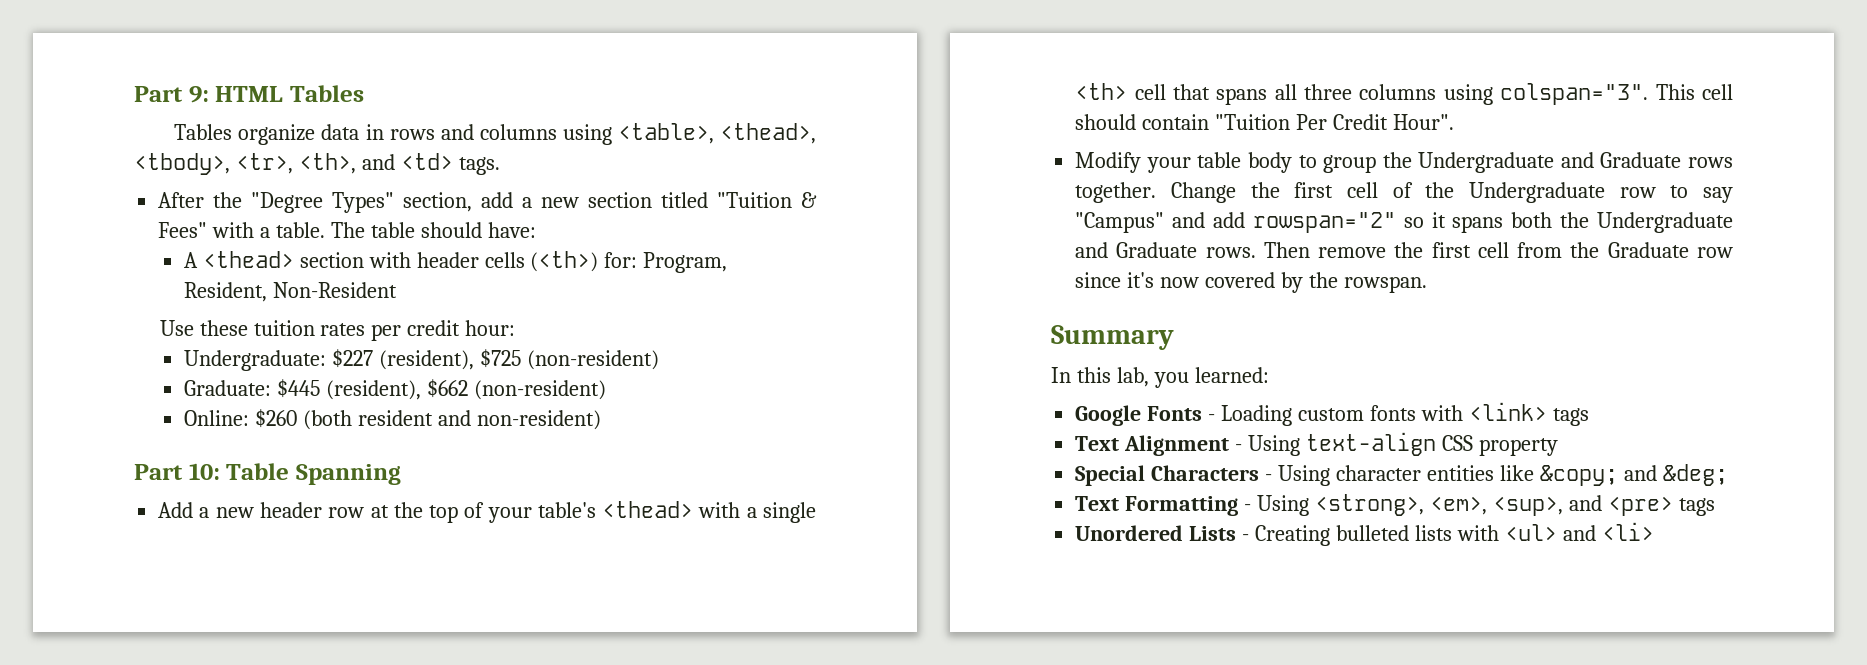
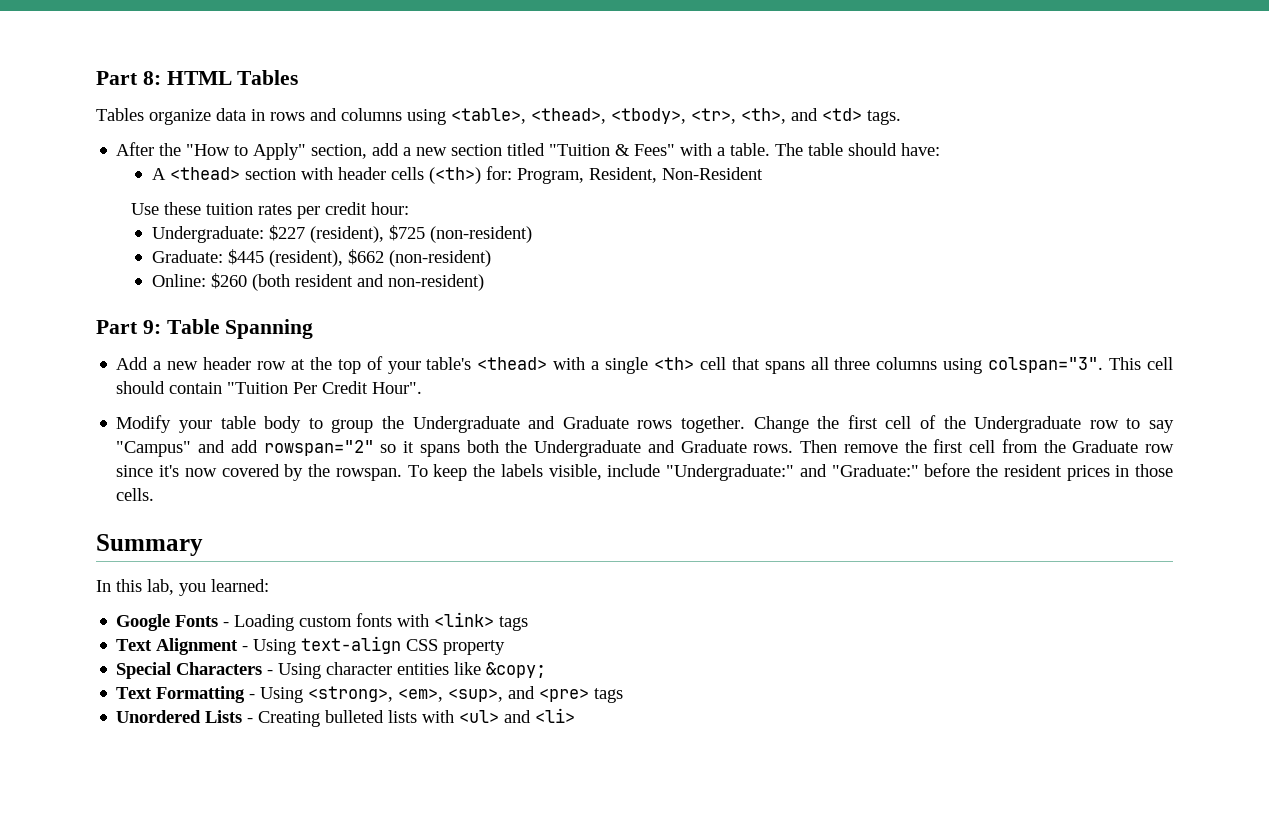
- Part 9: HTML Tables
+ Part 8: HTML Tables
- After the "Degree Types" section, add a new section titled "Tuition & Fees" with a table.
+ After the "How to Apply" section, add a new section titled "Tuition & Fees" with a table.
- Part 10: Table Spanning
+ Part 9: Table Spanning
+ To keep the labels visible, include "Undergraduate:" and "Graduate:" before the resident prices in those cells.
- Special Characters - Using character entities like &copy; and &deg;
+ Special Characters - Using character entities like &copy;

